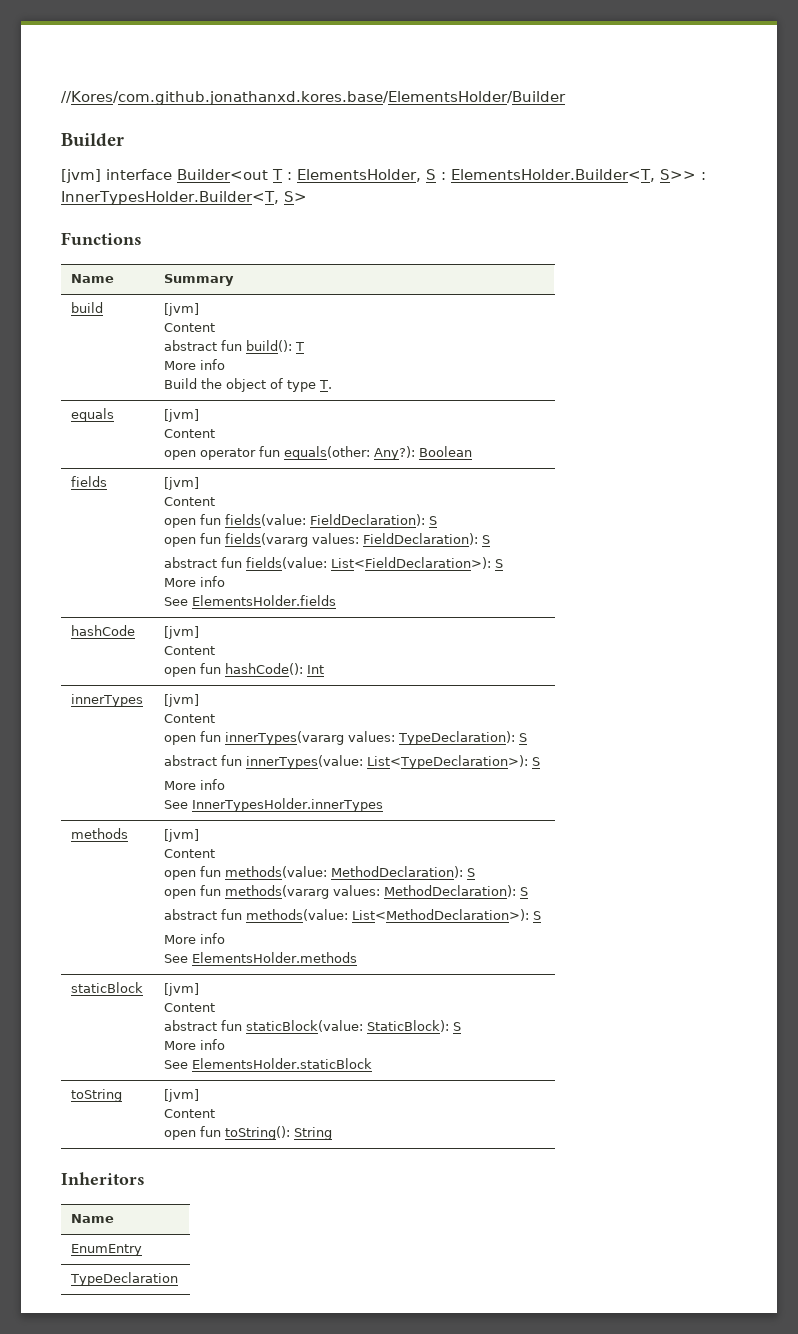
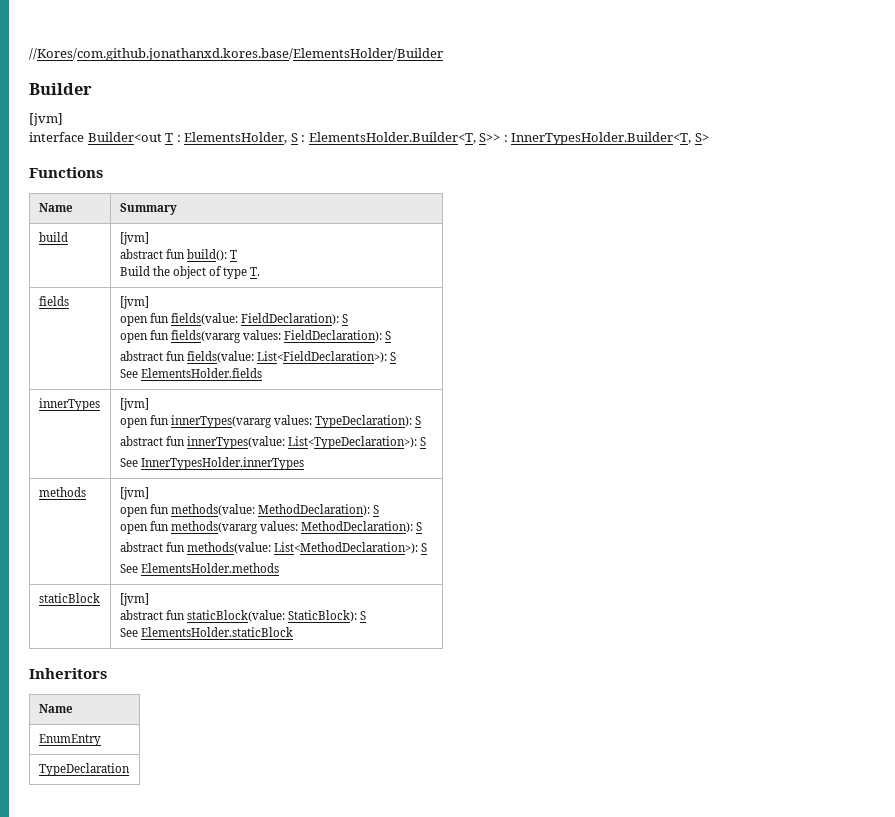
  Builder
- [jvm] interface Builder<out T : ElementsHolder, S : ElementsHolder.Builder<T, S>> : InnerTypesHolder.Builder<T, S>
+ [jvm]
+ interface Builder<out T : ElementsHolder, S : ElementsHolder.Builder<T, S>> : InnerTypesHolder.Builder<T, S>
  build | [jvm]
- Content
  abstract fun build(): T
- More info
- equals | [jvm]
- Content
- open operator fun equals(other: Any?): Boolean
  fields | [jvm]
- Content
  open fun fields(value: FieldDeclaration): S
  open fun fields(vararg values: FieldDeclaration): S
  abstract fun fields(value: List<FieldDeclaration>): S
- More info
- hashCode | [jvm]
- Content
- open fun hashCode(): Int
  innerTypes | [jvm]
- Content
  open fun innerTypes(vararg values: TypeDeclaration): S
  abstract fun innerTypes(value: List<TypeDeclaration>): S
- More info
  methods | [jvm]
- Content
  open fun methods(value: MethodDeclaration): S
  open fun methods(vararg values: MethodDeclaration): S
  abstract fun methods(value: List<MethodDeclaration>): S
- More info
  staticBlock | [jvm]
- Content
  abstract fun staticBlock(value: StaticBlock): S
- More info
- toString | [jvm]
- Content
- open fun toString(): String

